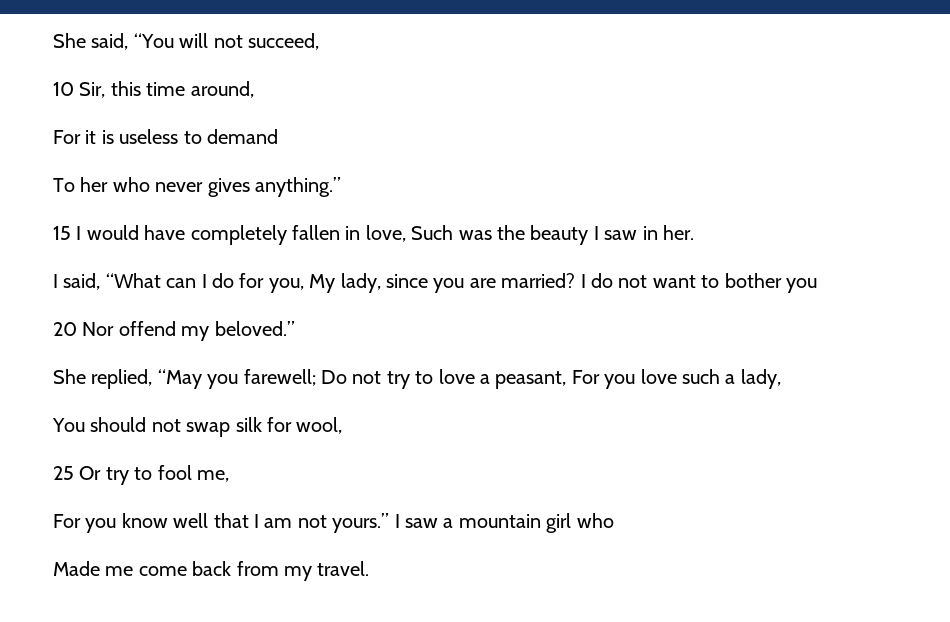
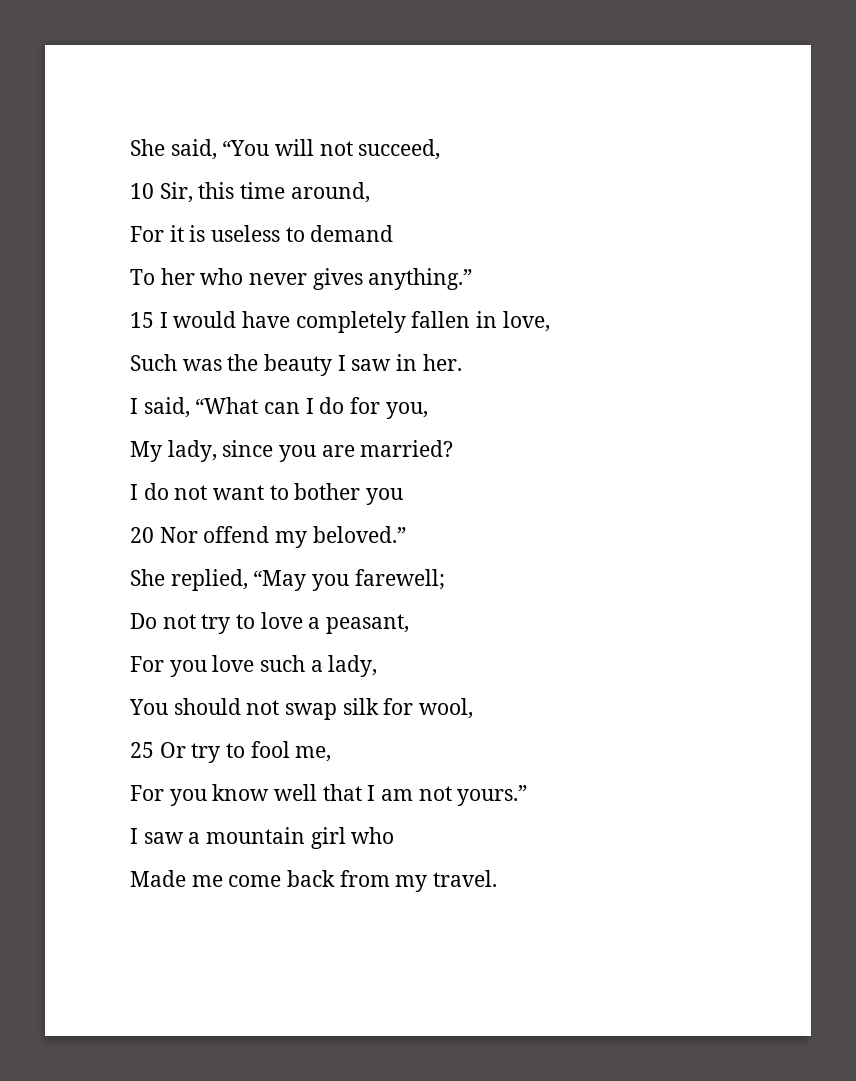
- 15 I would have completely fallen in love, Such was the beauty I saw in her.
+ 15 I would have completely fallen in love,
+ Such was the beauty I saw in her.
- I said, “What can I do for you, My lady, since you are married? I do not want to bother you
+ I said, “What can I do for you,
+ My lady, since you are married?
+ I do not want to bother you
- She replied, “May you farewell; Do not try to love a peasant, For you love such a lady,
+ She replied, “May you farewell;
+ Do not try to love a peasant,
+ For you love such a lady,
- For you know well that I am not yours.” I saw a mountain girl who
+ For you know well that I am not yours.”
+ I saw a mountain girl who

